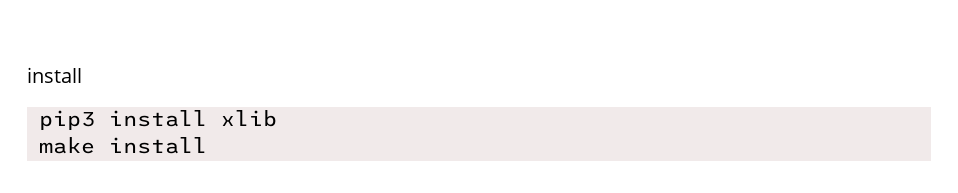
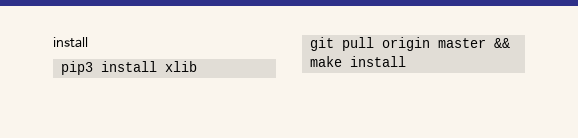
- make install
+ git pull origin master && make install

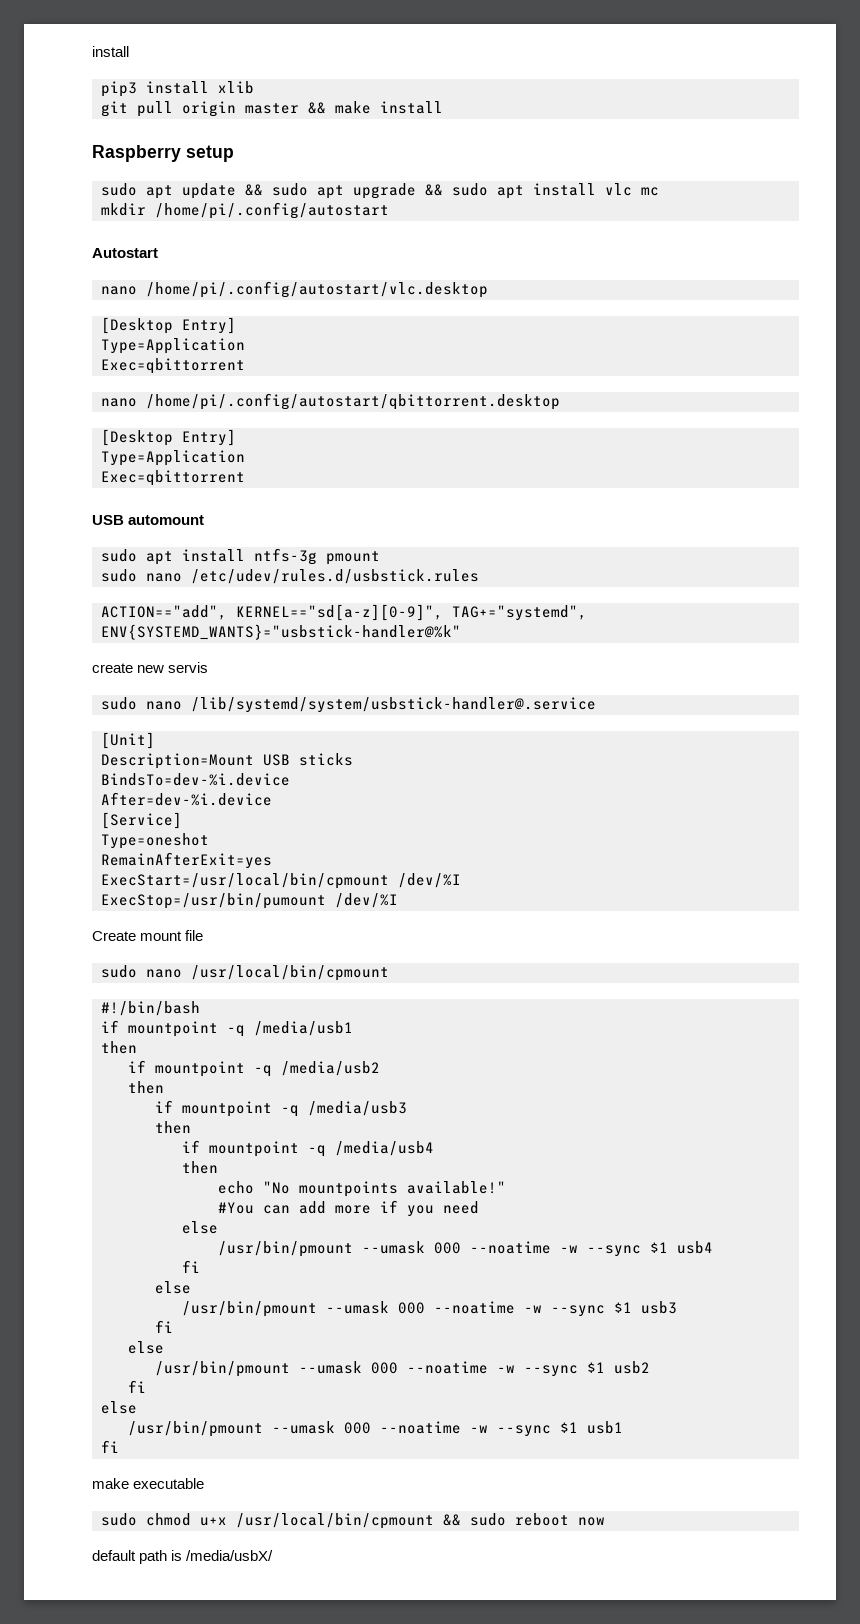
+ Raspberry setup
+ sudo apt update && sudo apt upgrade && sudo apt install vlc mc
+ mkdir /home/pi/.config/autostart
+ Autostart
+ nano /home/pi/.config/autostart/vlc.desktop
+ [Desktop Entry]
+ Type=Application
+ Exec=qbittorrent
+ nano /home/pi/.config/autostart/qbittorrent.desktop
+ [Desktop Entry]
+ Type=Application
+ Exec=qbittorrent
+ USB automount
+ sudo apt install ntfs-3g pmount
+ sudo nano /etc/udev/rules.d/usbstick.rules
+ ACTION=="add", KERNEL=="sd[a-z][0-9]", TAG+="systemd", ENV{SYSTEMD_WANTS}="usbstick-handler@%k"
+ create new servis
+ sudo nano /lib/systemd/system/usbstick-handler@.service
+ [Unit]
+ Description=Mount USB sticks
+ BindsTo=dev-%i.device
+ After=dev-%i.device
+ [Service]
+ Type=oneshot
+ RemainAfterExit=yes
+ ExecStart=/usr/local/bin/cpmount /dev/%I
+ ExecStop=/usr/bin/pumount /dev/%I
+ Create mount file
+ sudo nano /usr/local/bin/cpmount
+ #!/bin/bash
+ if mountpoint -q /media/usb1
+ then
+ if mountpoint -q /media/usb2
+ then
+ if mountpoint -q /media/usb3
+ then
+ if mountpoint -q /media/usb4
+ then
+ echo "No mountpoints available!"
+ #You can add more if you need
+ else
+ /usr/bin/pmount --umask 000 --noatime -w --sync $1 usb4
+ fi
+ else
+ /usr/bin/pmount --umask 000 --noatime -w --sync $1 usb3
+ fi
+ else
+ /usr/bin/pmount --umask 000 --noatime -w --sync $1 usb2
+ fi
+ else
+ /usr/bin/pmount --umask 000 --noatime -w --sync $1 usb1
+ fi
+ make executable
+ sudo chmod u+x /usr/local/bin/cpmount && sudo reboot now
+ default path is /media/usbX/

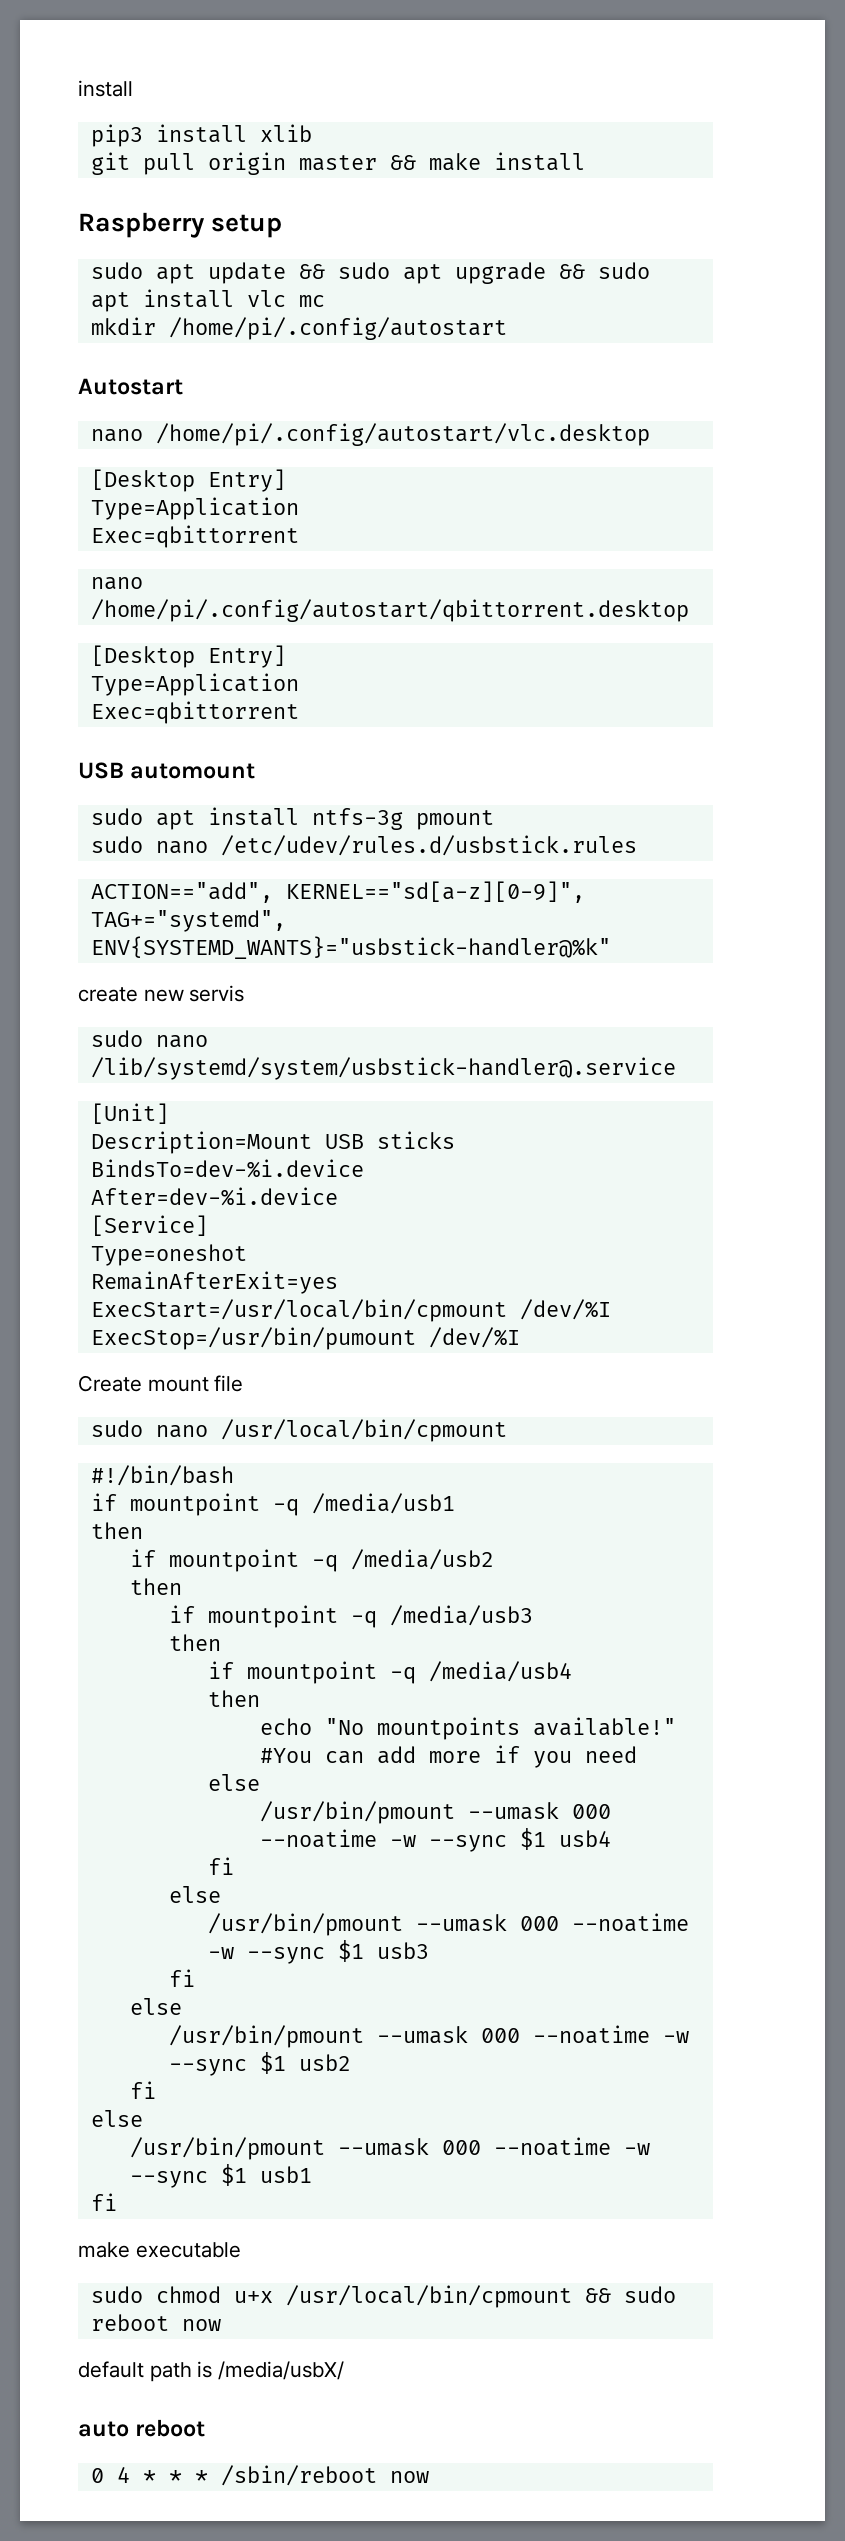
+ auto reboot
+ 0 4 * * * /sbin/reboot now

